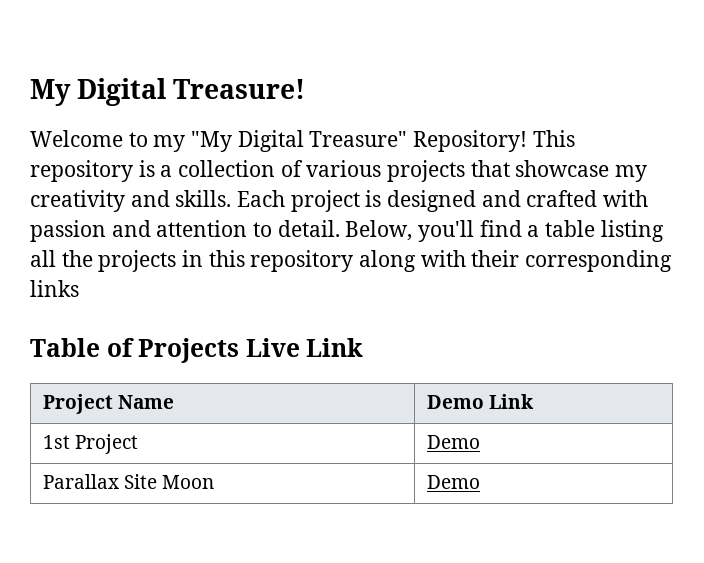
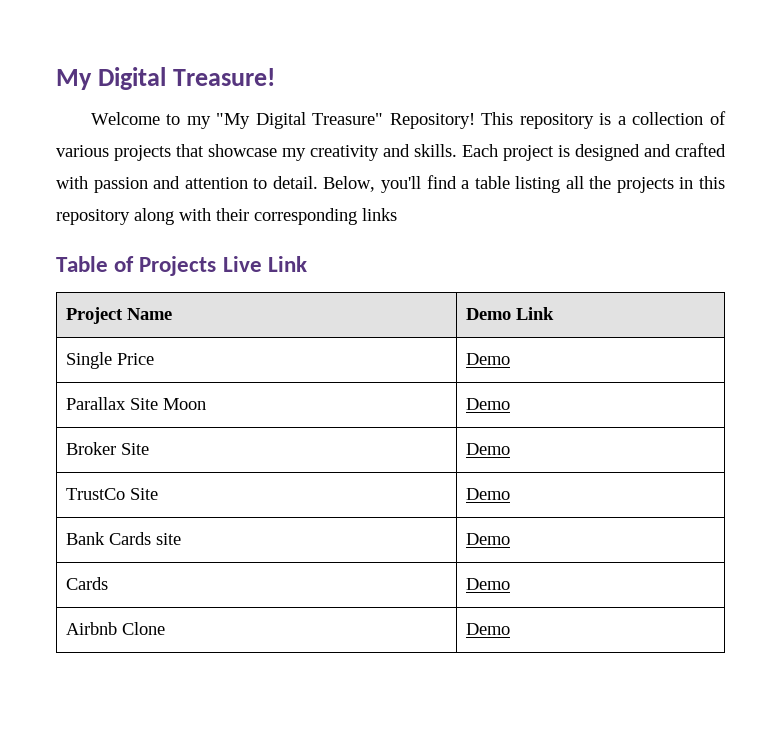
- 1st Project | Demo
+ Single Price | Demo
+ Broker Site | Demo
+ TrustCo Site | Demo
+ Bank Cards site | Demo
+ Cards | Demo
+ Airbnb Clone | Demo

